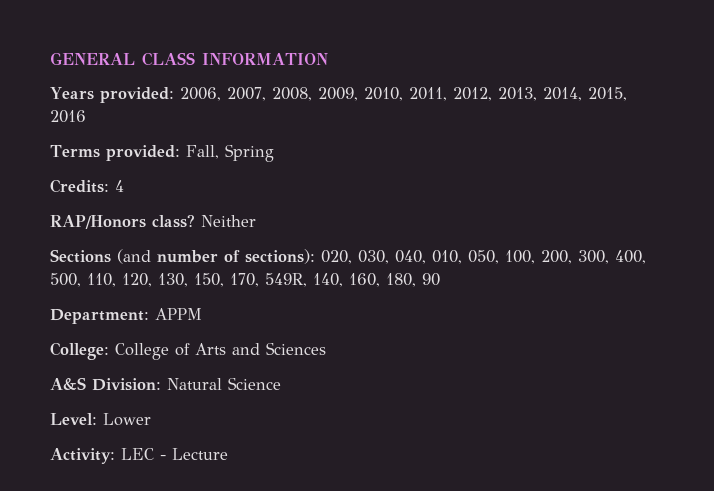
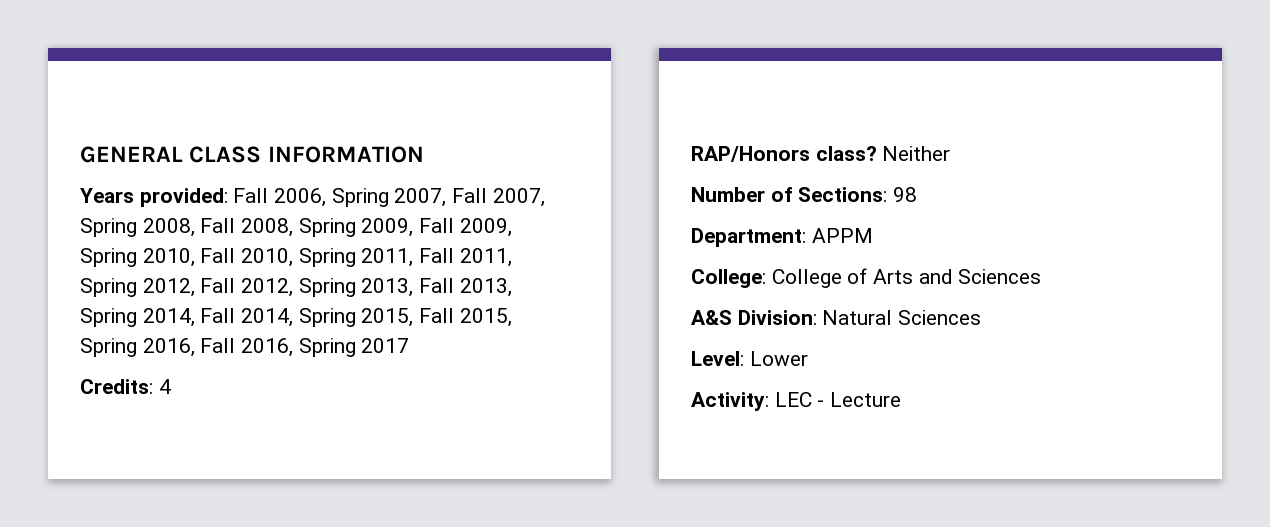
- Years provided: 2006, 2007, 2008, 2009, 2010, 2011, 2012, 2013, 2014, 2015, 2016
- Terms provided: Fall, Spring
+ Years provided: Fall 2006, Spring 2007, Fall 2007, Spring 2008, Fall 2008, Spring 2009, Fall 2009, Spring 2010, Fall 2010, Spring 2011, Fall 2011, Spring 2012, Fall 2012, Spring 2013, Fall 2013, Spring 2014, Fall 2014, Spring 2015, Fall 2015, Spring 2016, Fall 2016, Spring 2017
- Sections (and number of sections): 020, 030, 040, 010, 050, 100, 200, 300, 400, 500, 110, 120, 130, 150, 170, 549R, 140, 160, 180, 90
+ Number of Sections: 98
- A&S Division: Natural Science
+ A&S Division: Natural Sciences

